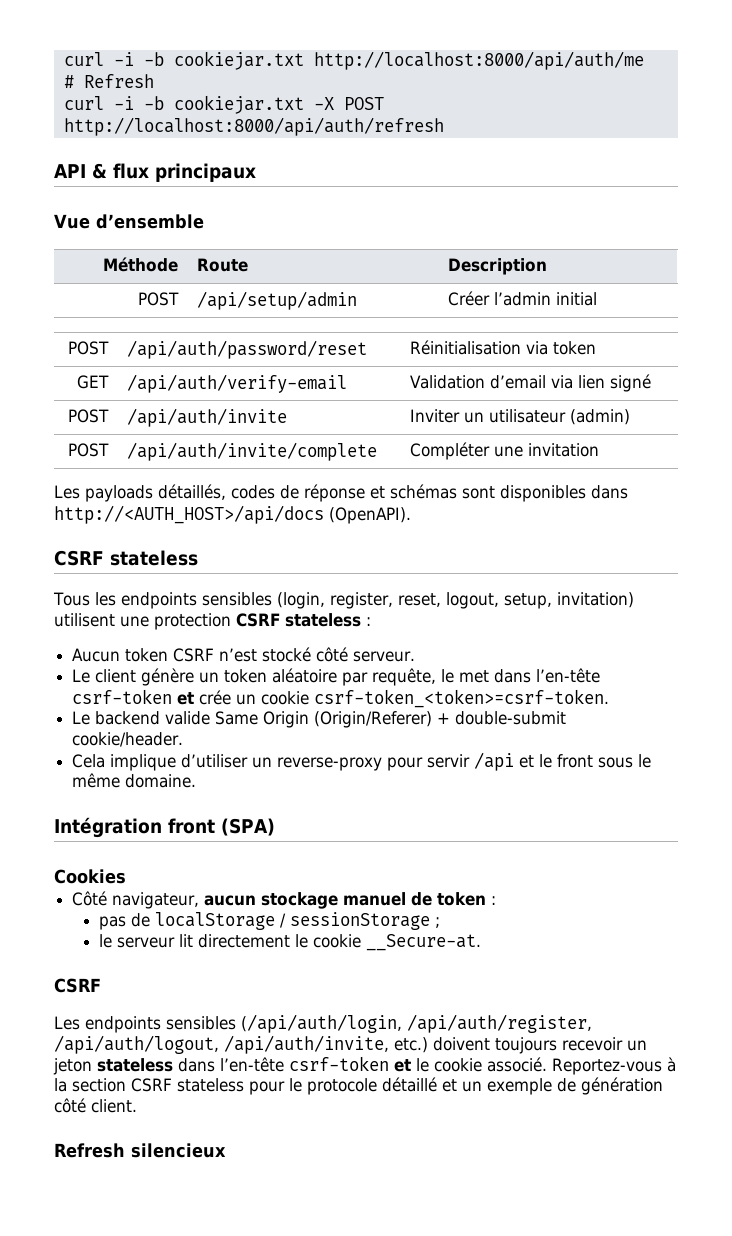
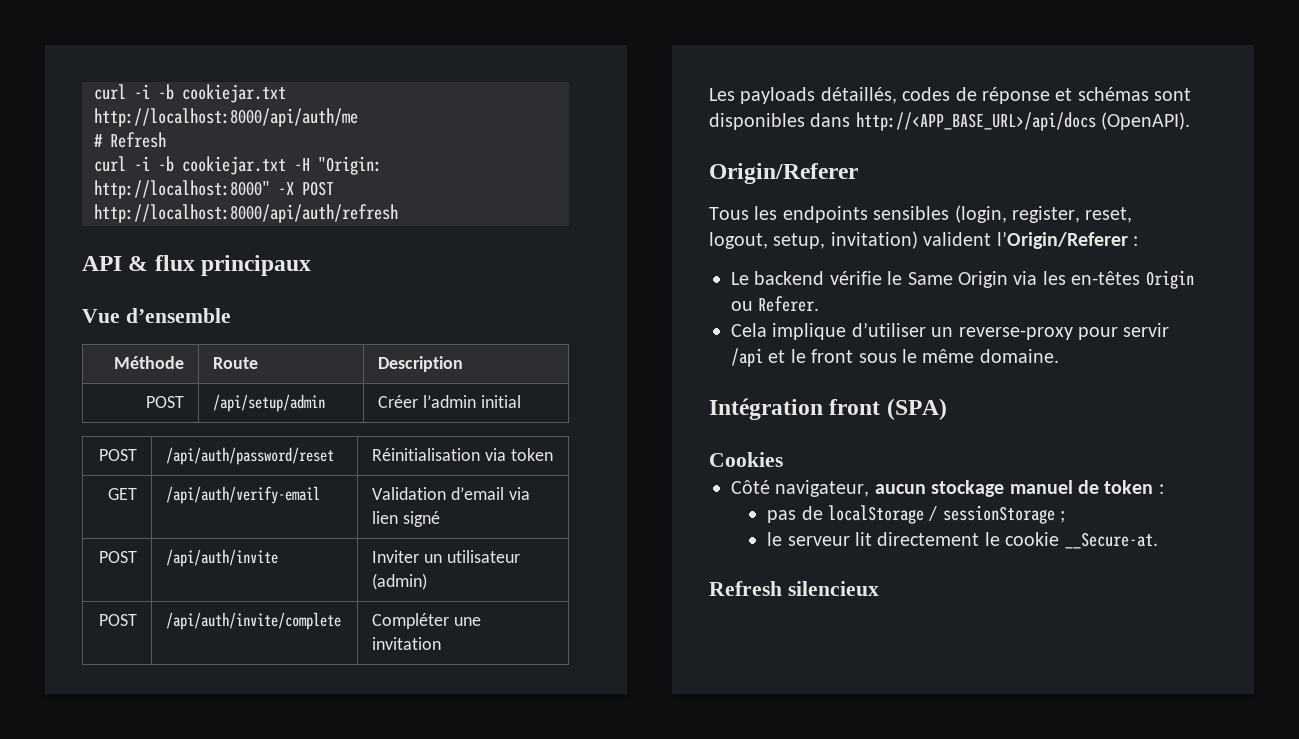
- curl -i -b cookiejar.txt -X POST http://localhost:8000/api/auth/refresh
+ curl -i -b cookiejar.txt -H "Origin: http://localhost:8000" -X POST http://localhost:8000/api/auth/refresh
- Les payloads détaillés, codes de réponse et schémas sont disponibles dans http://<AUTH_HOST>/api/docs (OpenAPI).
- CSRF stateless
+ Les payloads détaillés, codes de réponse et schémas sont disponibles dans http://<APP_BASE_URL>/api/docs (OpenAPI).
+ Origin/Referer
- Tous les endpoints sensibles (login, register, reset, logout, setup, invitation) utilisent une protection CSRF stateless :
- Aucun token CSRF n’est stocké côté serveur.
- Le client génère un token aléatoire par requête, le met dans l’en-tête csrf-token et crée un cookie csrf-token_<token>=csrf-token.
- Le backend valide Same Origin (Origin/Referer) + double-submit cookie/header.
+ Tous les endpoints sensibles (login, register, reset, logout, setup, invitation) valident l’Origin/Referer :
+ Le backend vérifie le Same Origin via les en-têtes Origin ou Referer.
  le serveur lit directement le cookie __Secure-at.
- CSRF
- Les endpoints sensibles (/api/auth/login, /api/auth/register, /api/auth/logout, /api/auth/invite, etc.) doivent toujours recevoir un jeton stateless dans l’en-tête csrf-token et le cookie associé. Reportez-vous à la section CSRF stateless pour le protocole détaillé et un exemple de génération côté client.

